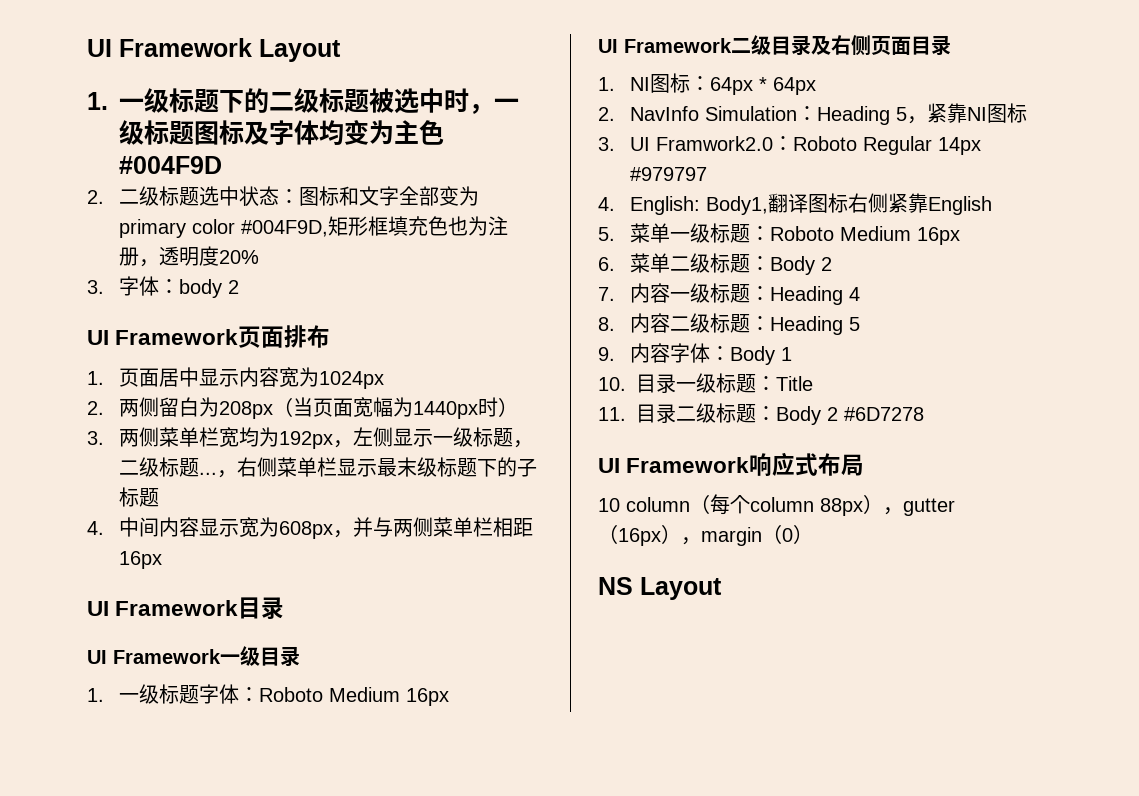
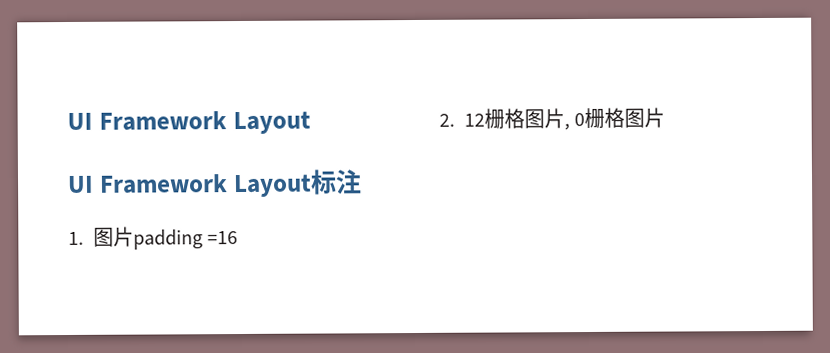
- 1.一级标题下的二级标题被选中时，一级标题图标及字体均变为主色#004F9D
- 2.二级标题选中状态：图标和文字全部变为primary color #004F9D,矩形框填充色也为注册，透明度20%
- 3.字体：body 2
- UI Framework页面排布
- 1.页面居中显示内容宽为1024px
- 2.两侧留白为208px（当页面宽幅为1440px时）
- 3.两侧菜单栏宽均为192px，左侧显示一级标题，二级标题...，右侧菜单栏显示最末级标题下的子标题
- 4.中间内容显示宽为608px，并与两侧菜单栏相距16px
- UI Framework目录
- UI Framework一级目录
- 1.一级标题字体：Roboto Medium 16px
- UI Framework二级目录及右侧页面目录
- 1. NI图标：64px * 64px
- 2. NavInfo Simulation：Heading 5，紧靠NI图标
- 3. UI Framwork2.0：Roboto Regular 14px #979797
- 4. English: Body1,翻译图标右侧紧靠English
- 5.菜单一级标题：Roboto Medium 16px
- 6.菜单二级标题：Body 2
- 7.内容一级标题：Heading 4
- 8.内容二级标题：Heading 5
- 9.内容字体：Body 1
- 10.目录一级标题：Title
- 11.目录二级标题：Body 2 #6D7278
- UI Framework响应式布局
- 10 column（每个column 88px），gutter（16px），margin（0）
- NS Layout
+ UI Framework Layout标注
+ 1.图片padding =16
+ 2. 12栅格图片, 0栅格图片

